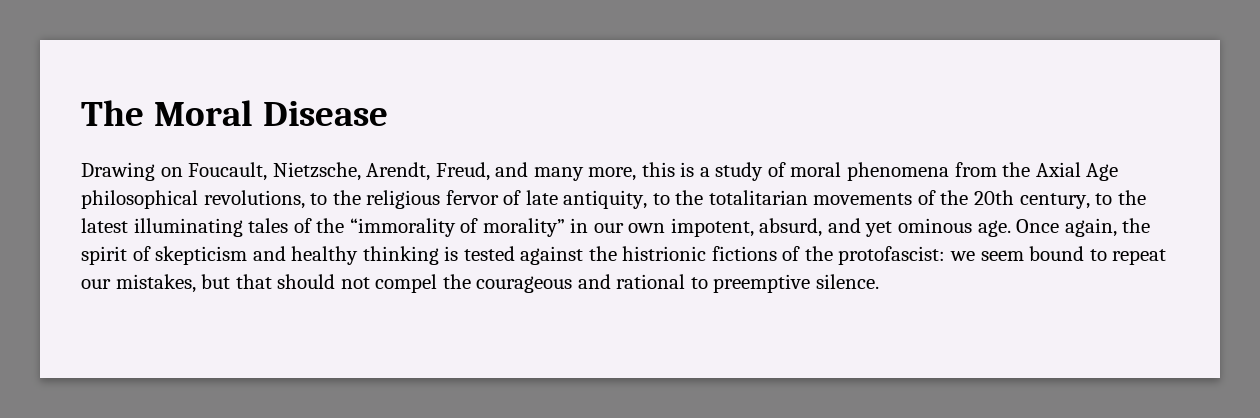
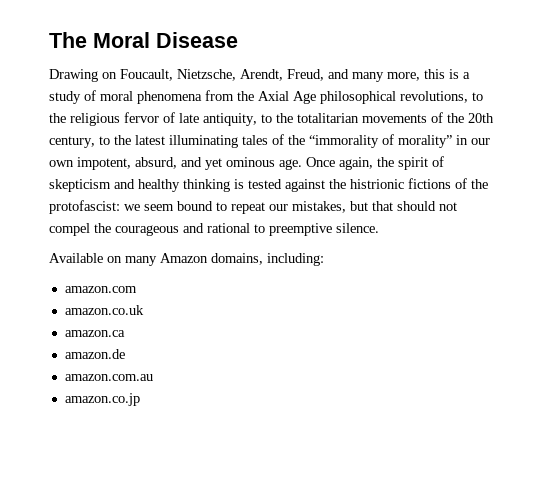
+ Available on many Amazon domains, including:
+ amazon.com
+ amazon.co.uk
+ amazon.ca
+ amazon.de
+ amazon.com.au
+ amazon.co.jp

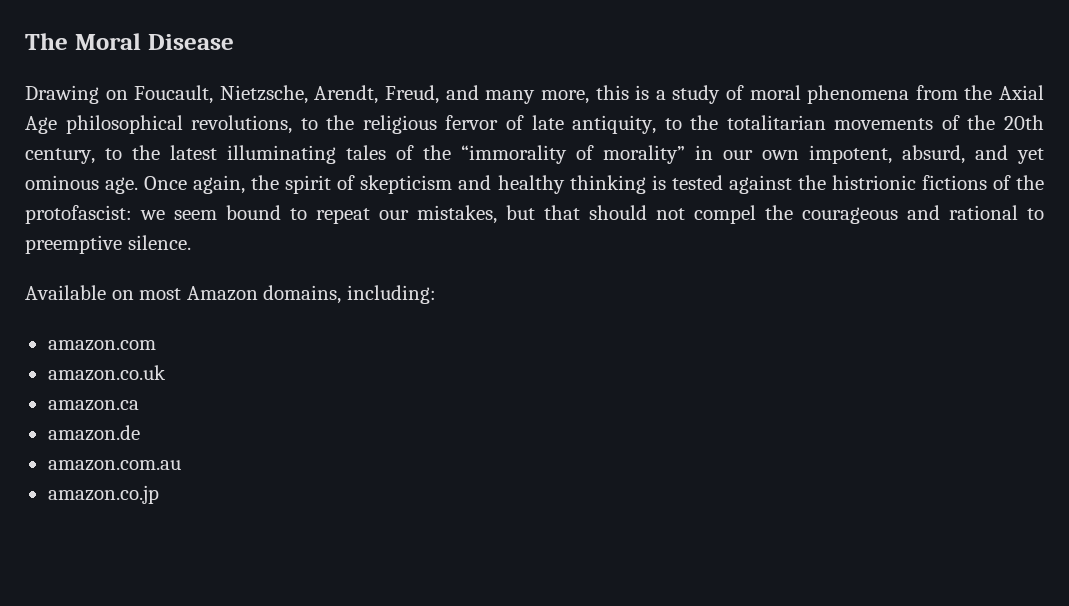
- Available on many Amazon domains, including:
+ Available on most Amazon domains, including:

